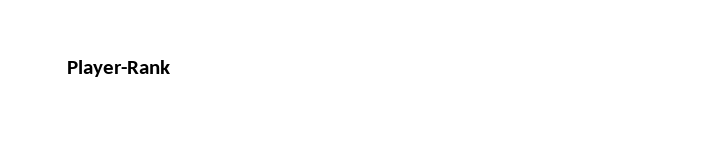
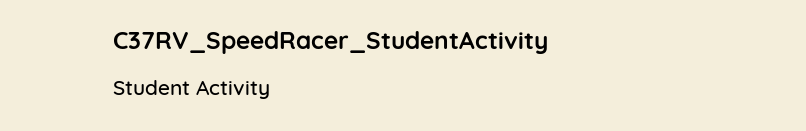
- Player-Rank
+ C37RV_SpeedRacer_StudentActivity
+ Student Activity

